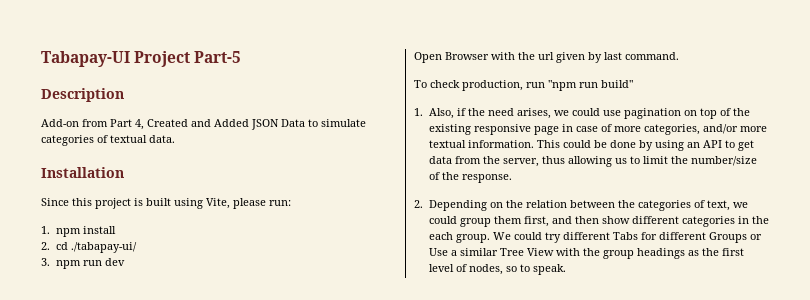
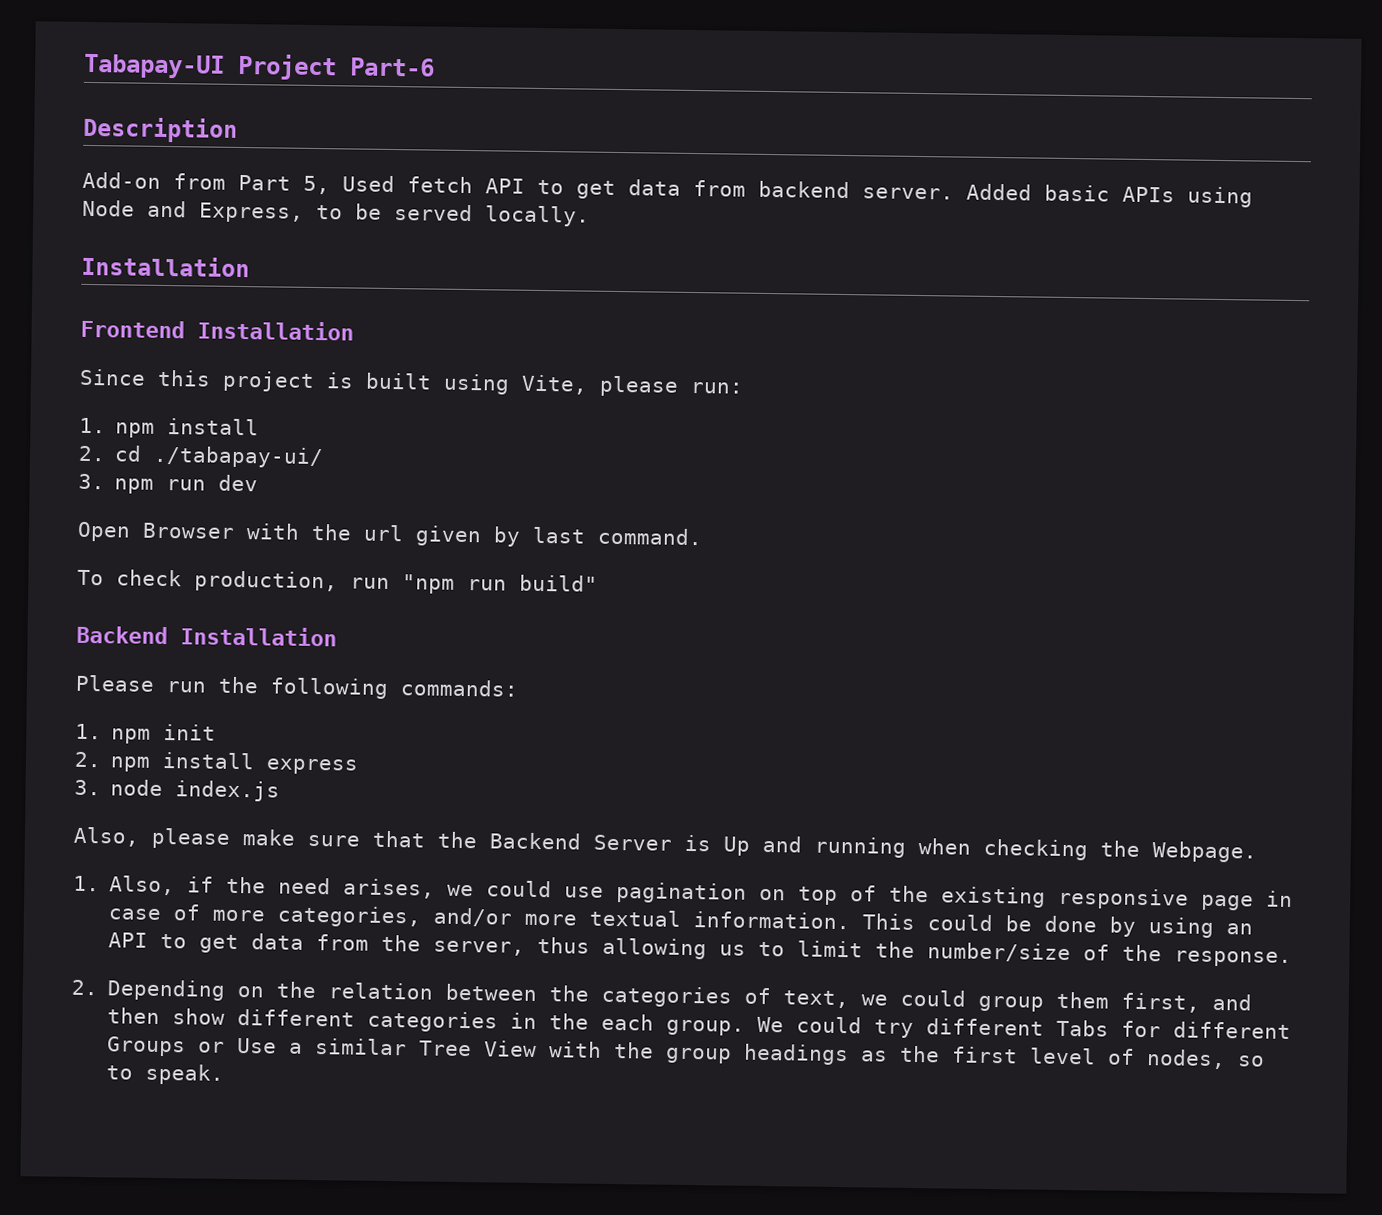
- Tabapay-UI Project Part-5
+ Tabapay-UI Project Part-6
- Add-on from Part 4, Created and Added JSON Data to simulate categories of textual data.
+ Add-on from Part 5, Used fetch API to get data from backend server. Added basic APIs using Node and Express, to be served locally.
  Installation
+ Frontend Installation
+ Backend Installation
+ Please run the following commands:
+ 1. npm init
+ 2. npm install express
+ 3. node index.js
+ Also, please make sure that the Backend Server is Up and running when checking the Webpage.

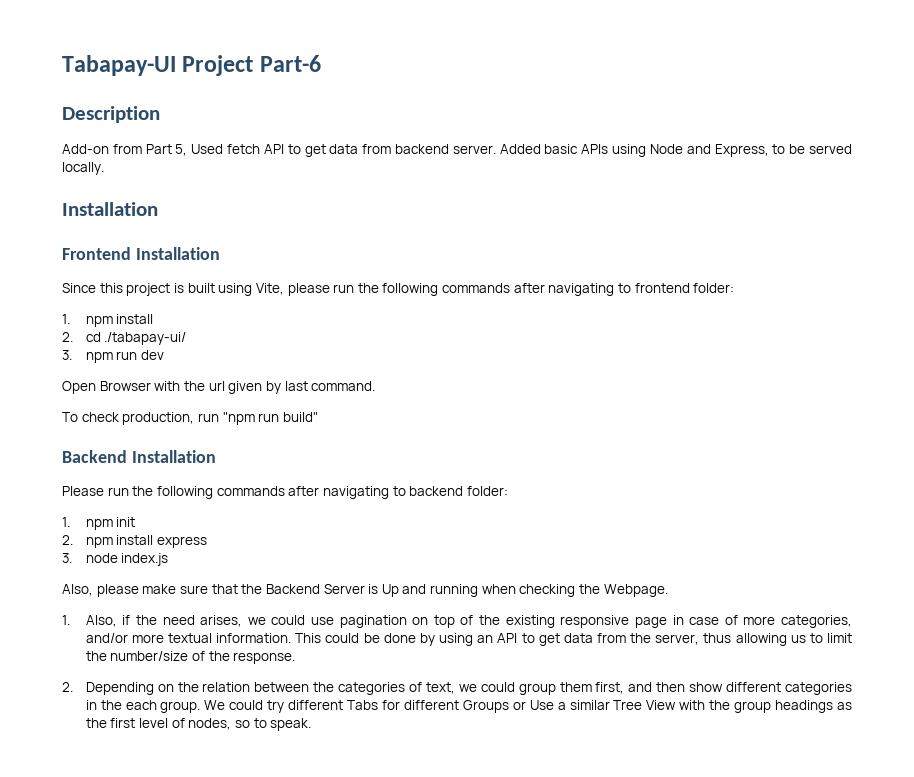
- Since this project is built using Vite, please run:
+ Since this project is built using Vite, please run the following commands after navigating to frontend folder:
- Please run the following commands:
+ Please run the following commands after navigating to backend folder:

